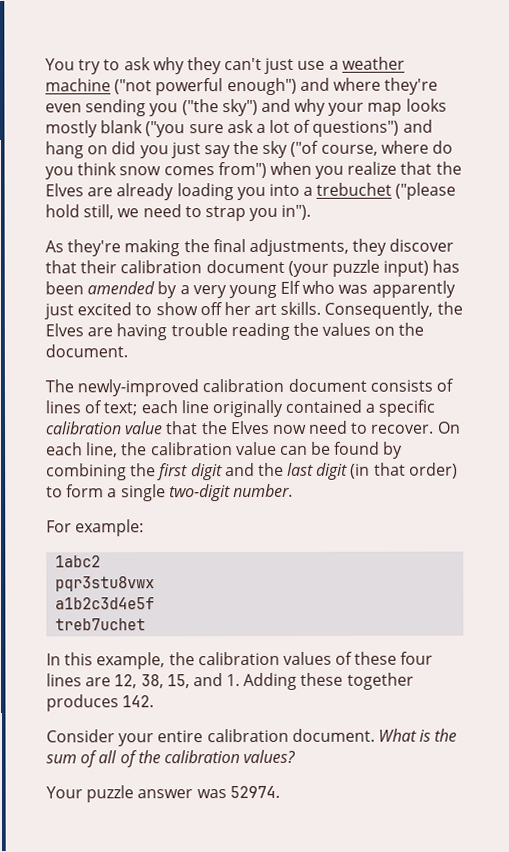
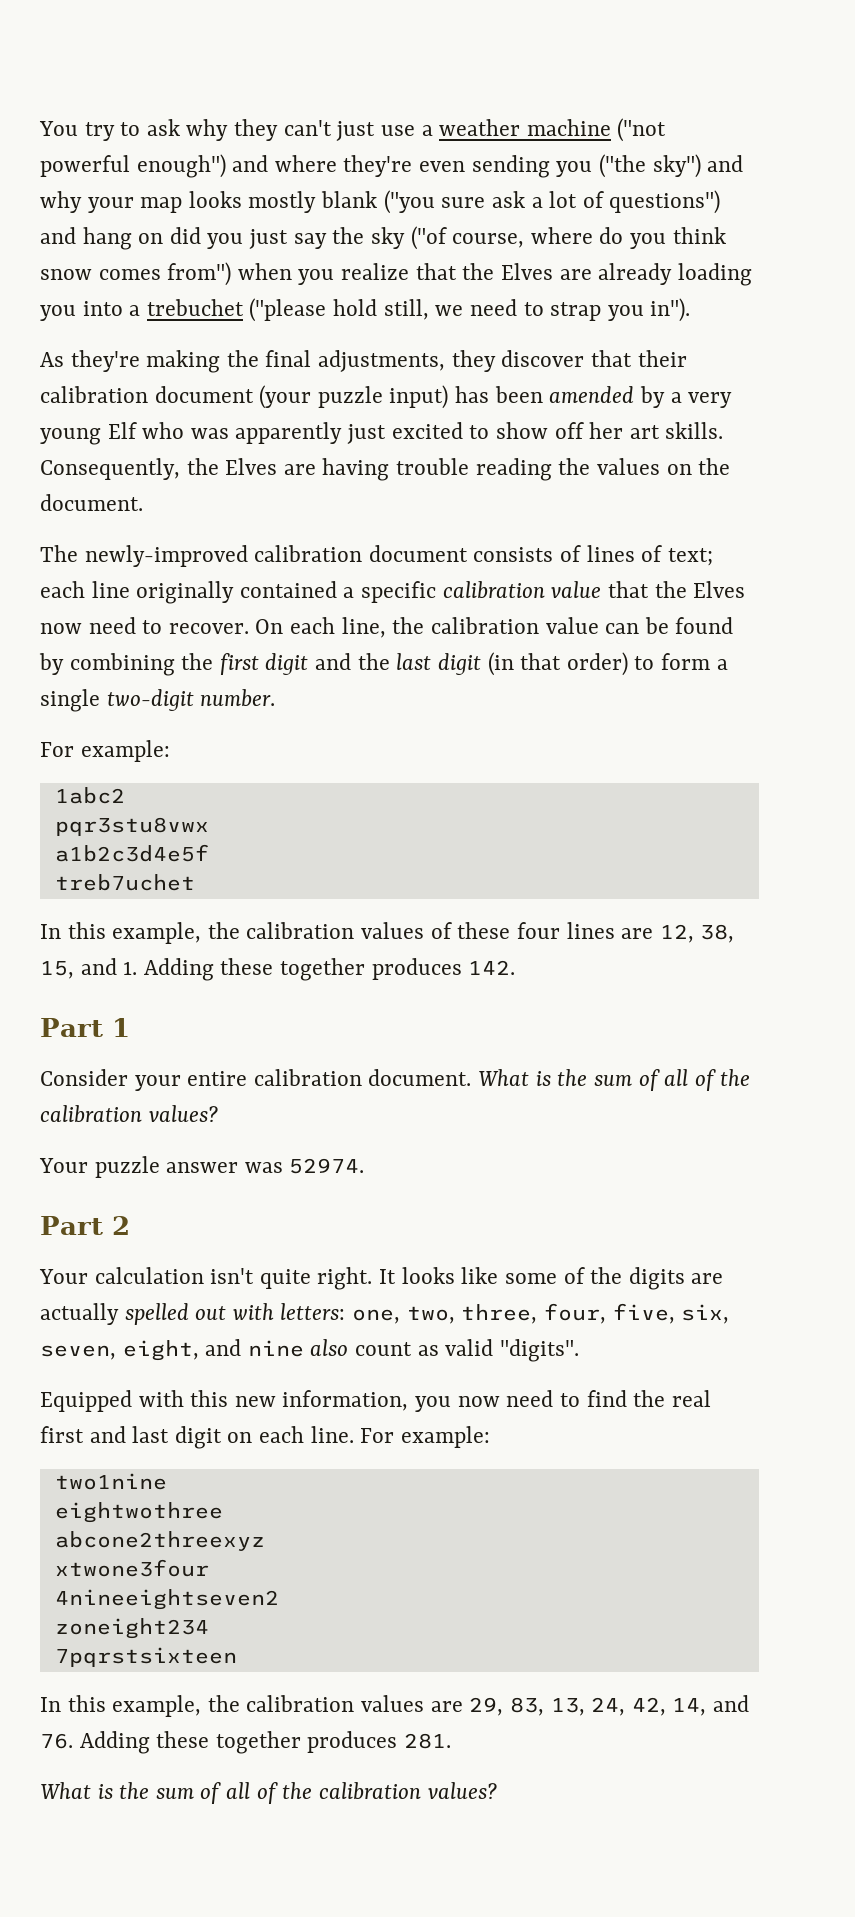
+ Part 1
+ Part 2
+ Your calculation isn't quite right. It looks like some of the digits are actually spelled out with letters: one, two, three, four, five, six, seven, eight, and nine also count as valid "digits".
+ Equipped with this new information, you now need to find the real first and last digit on each line. For example:
+ two1nine
+ eightwothree
+ abcone2threexyz
+ xtwone3four
+ 4nineeightseven2
+ zoneight234
+ 7pqrstsixteen
+ In this example, the calibration values are 29, 83, 13, 24, 42, 14, and 76. Adding these together produces 281.
+ What is the sum of all of the calibration values?

